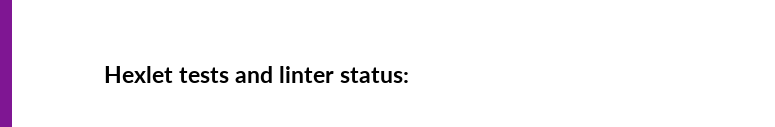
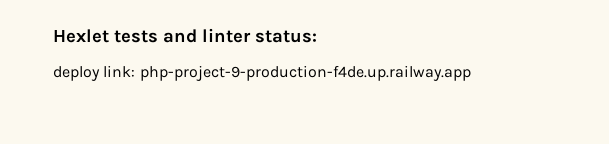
+ deploy link: php-project-9-production-f4de.up.railway.app

